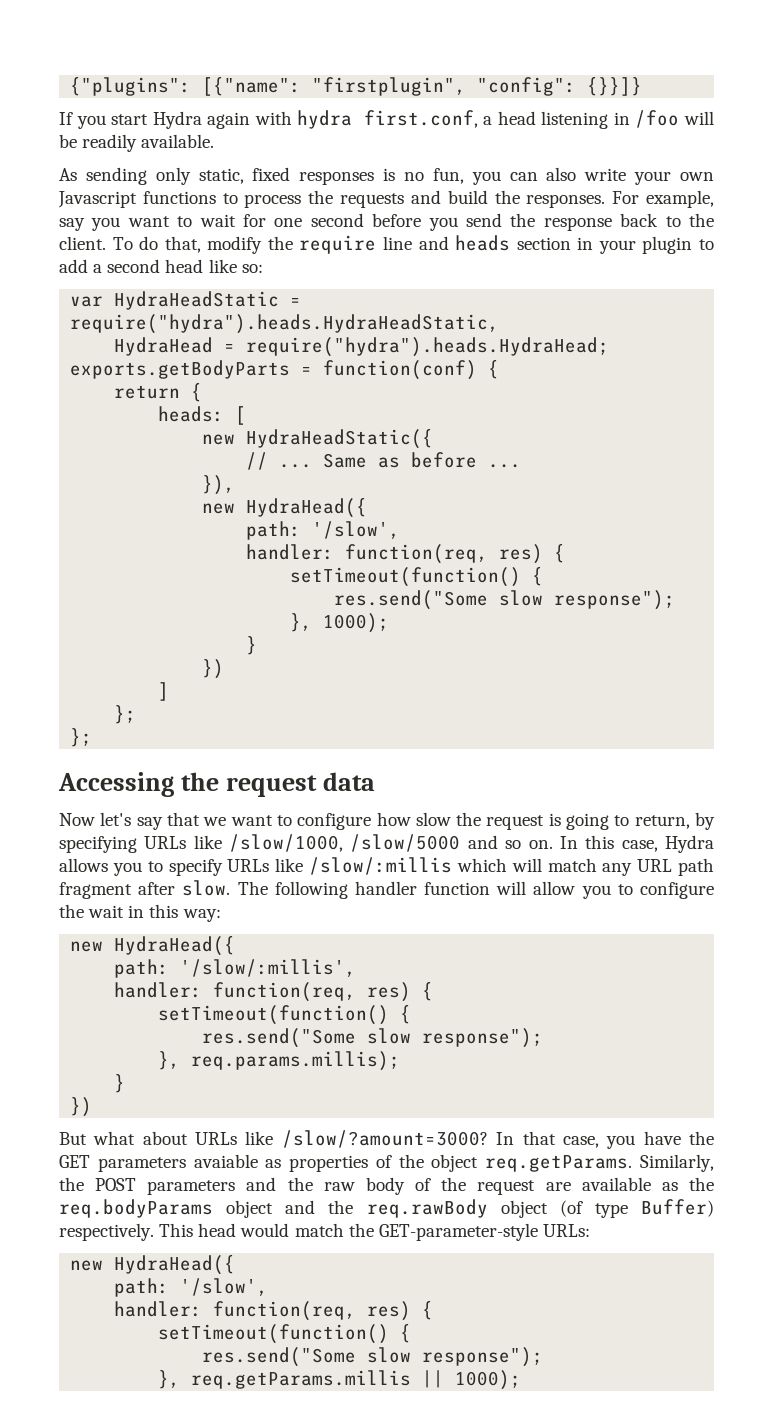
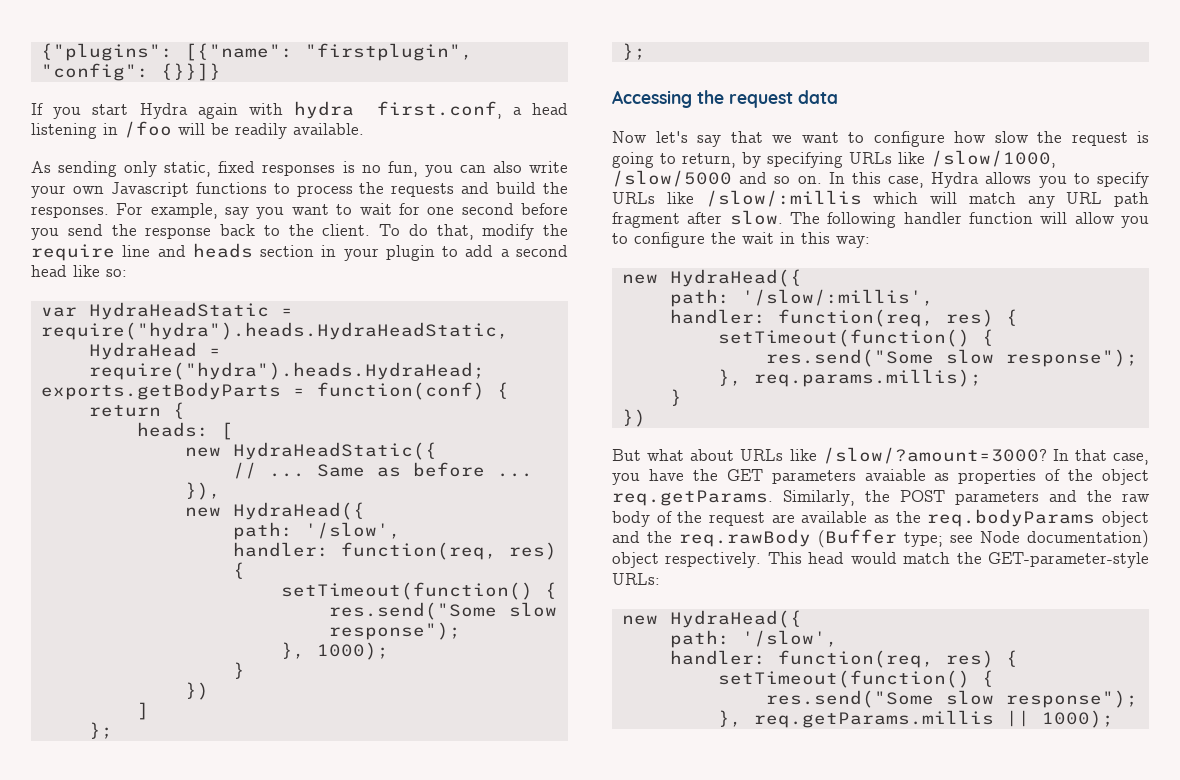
- In that case, you have the GET parameters avaiable as properties of the object req.getParams. Similarly, the POST parameters and the raw body of the request are available as the req.bodyParams object and the req.rawBody object (of type Buffer) respectively.
+ In that case, you have the GET parameters avaiable as properties of the object req.getParams. Similarly, the POST parameters and the raw body of the request are available as the req.bodyParams object and the req.rawBody (Buffer type; see Node documentation) object respectively.

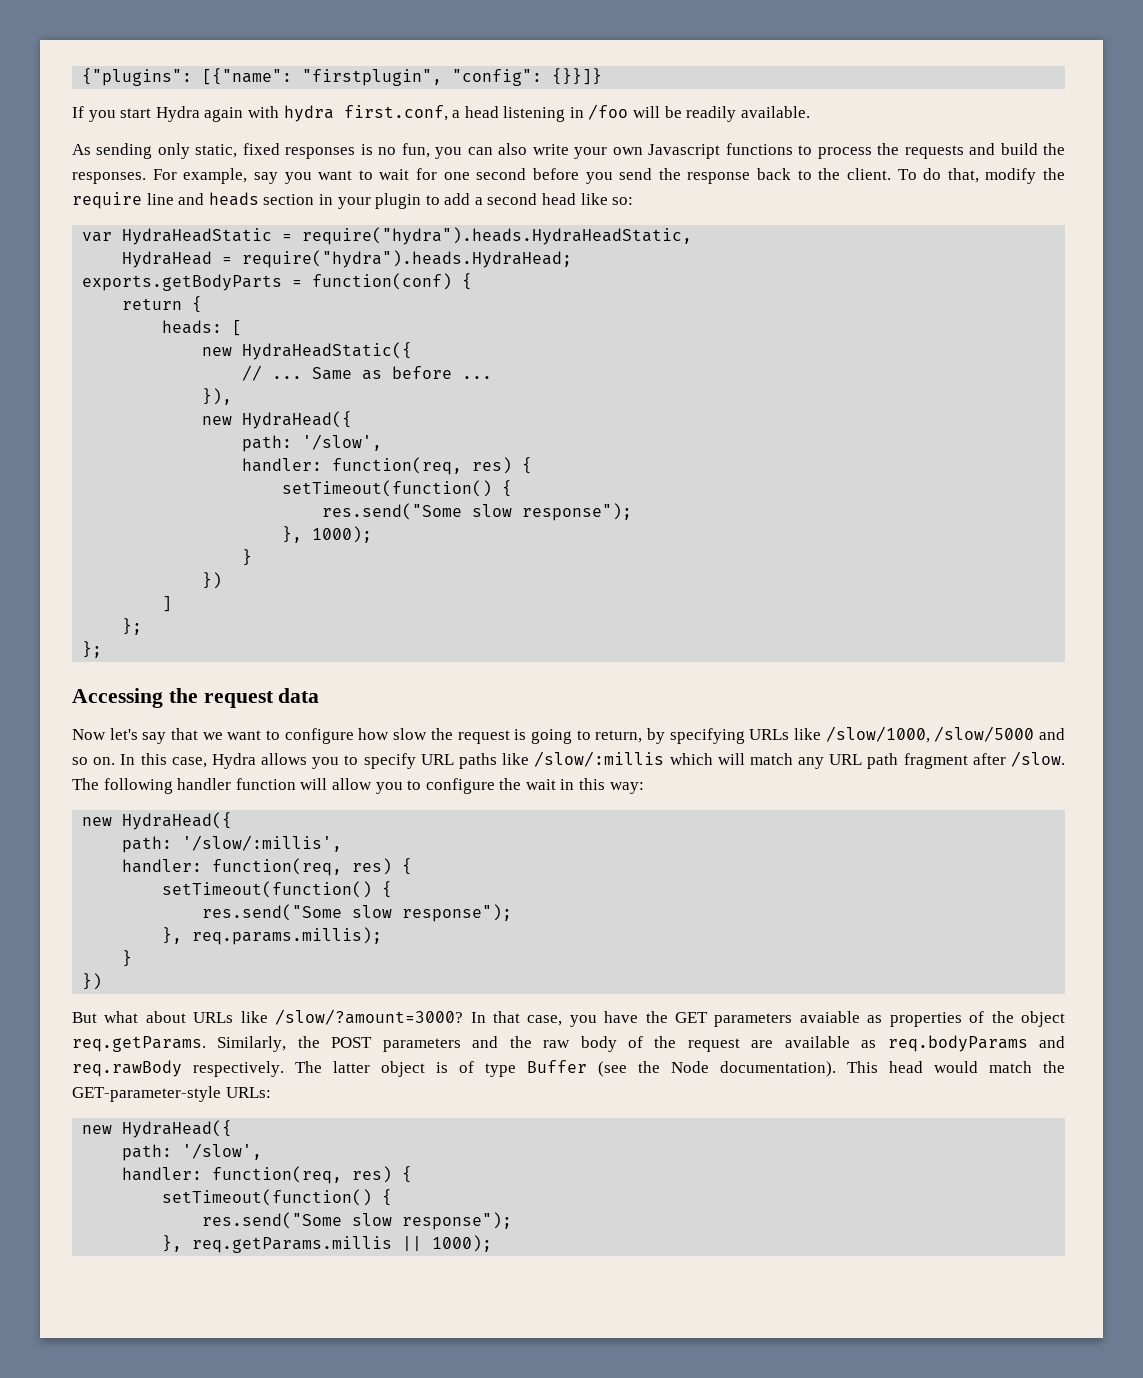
- In this case, Hydra allows you to specify URLs like /slow/:millis which will match any URL path fragment after slow.
+ In this case, Hydra allows you to specify URL paths like /slow/:millis which will match any URL path fragment after /slow.
- In that case, you have the GET parameters avaiable as properties of the object req.getParams. Similarly, the POST parameters and the raw body of the request are available as the req.bodyParams object and the req.rawBody (Buffer type; see Node documentation) object respectively.
+ In that case, you have the GET parameters avaiable as properties of the object req.getParams. Similarly, the POST parameters and the raw body of the request are available as req.bodyParams and req.rawBody respectively. The latter object is of type Buffer (see the Node documentation).

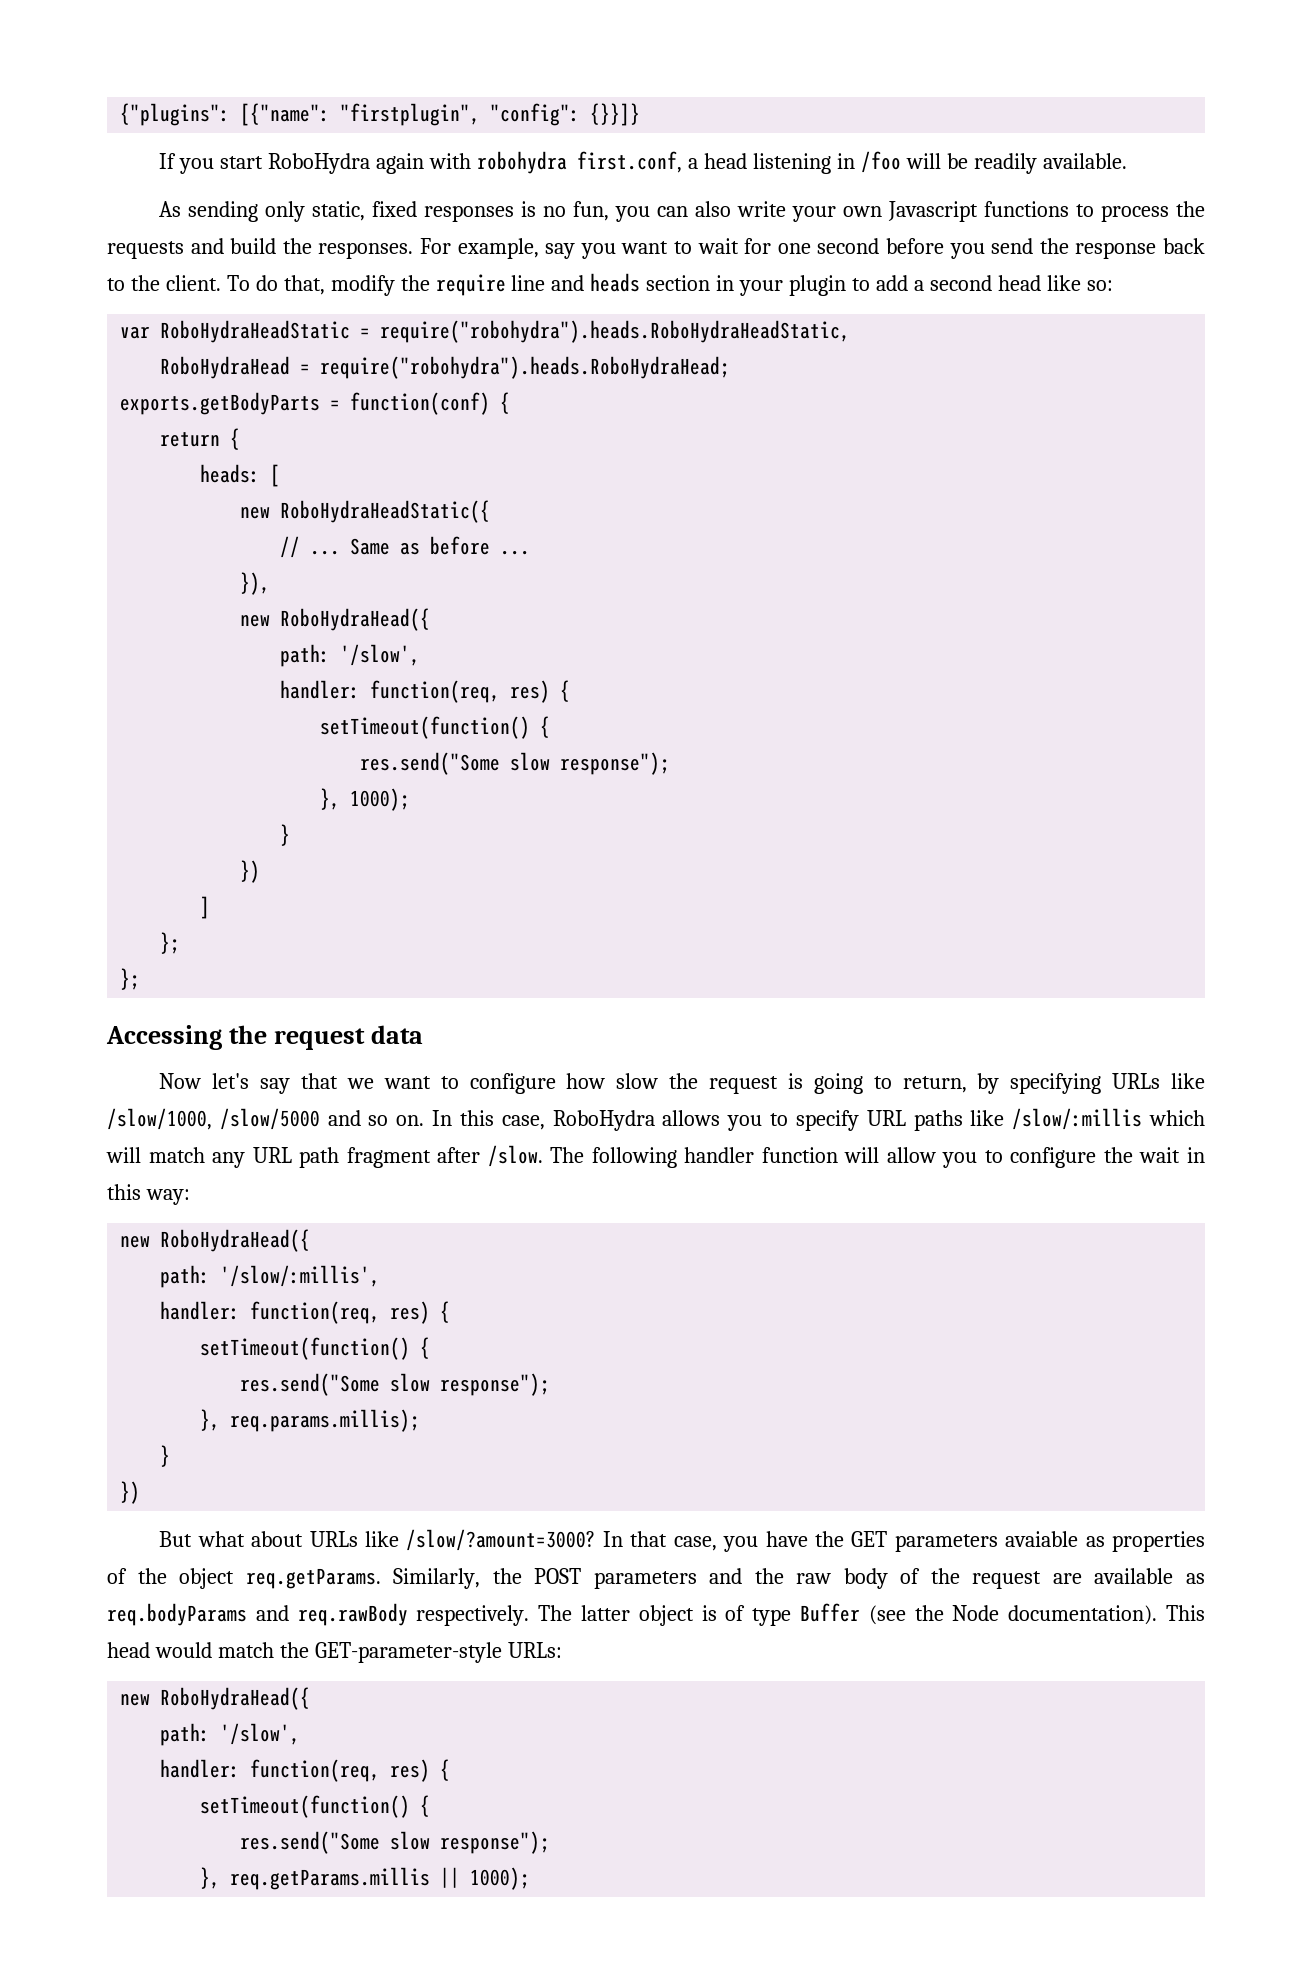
- If you start Hydra again with hydra first.conf, a head listening in /foo will be readily available.
+ If you start RoboHydra again with robohydra first.conf, a head listening in /foo will be readily available.
- var HydraHeadStatic = require("hydra").heads.HydraHeadStatic,
- HydraHead = require("hydra").heads.HydraHead;
+ var RoboHydraHeadStatic = require("robohydra").heads.RoboHydraHeadStatic,
+ RoboHydraHead = require("robohydra").heads.RoboHydraHead;
- new HydraHeadStatic({
+ new RoboHydraHeadStatic({
  }),
- new HydraHead({
+ new RoboHydraHead({
- In this case, Hydra allows you to specify URL paths like /slow/:millis which will match any URL path fragment after /slow.
+ In this case, RoboHydra allows you to specify URL paths like /slow/:millis which will match any URL path fragment after /slow.
  The following handler function will allow you to configure the wait in this way:
- new HydraHead({
+ new RoboHydraHead({
  This head would match the GET-parameter-style URLs:
- new HydraHead({
+ new RoboHydraHead({

